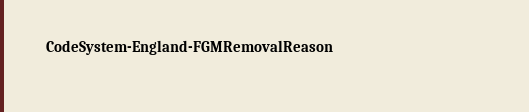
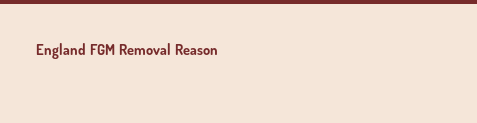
- CodeSystem-England-FGMRemovalReason
+ England FGM Removal Reason

